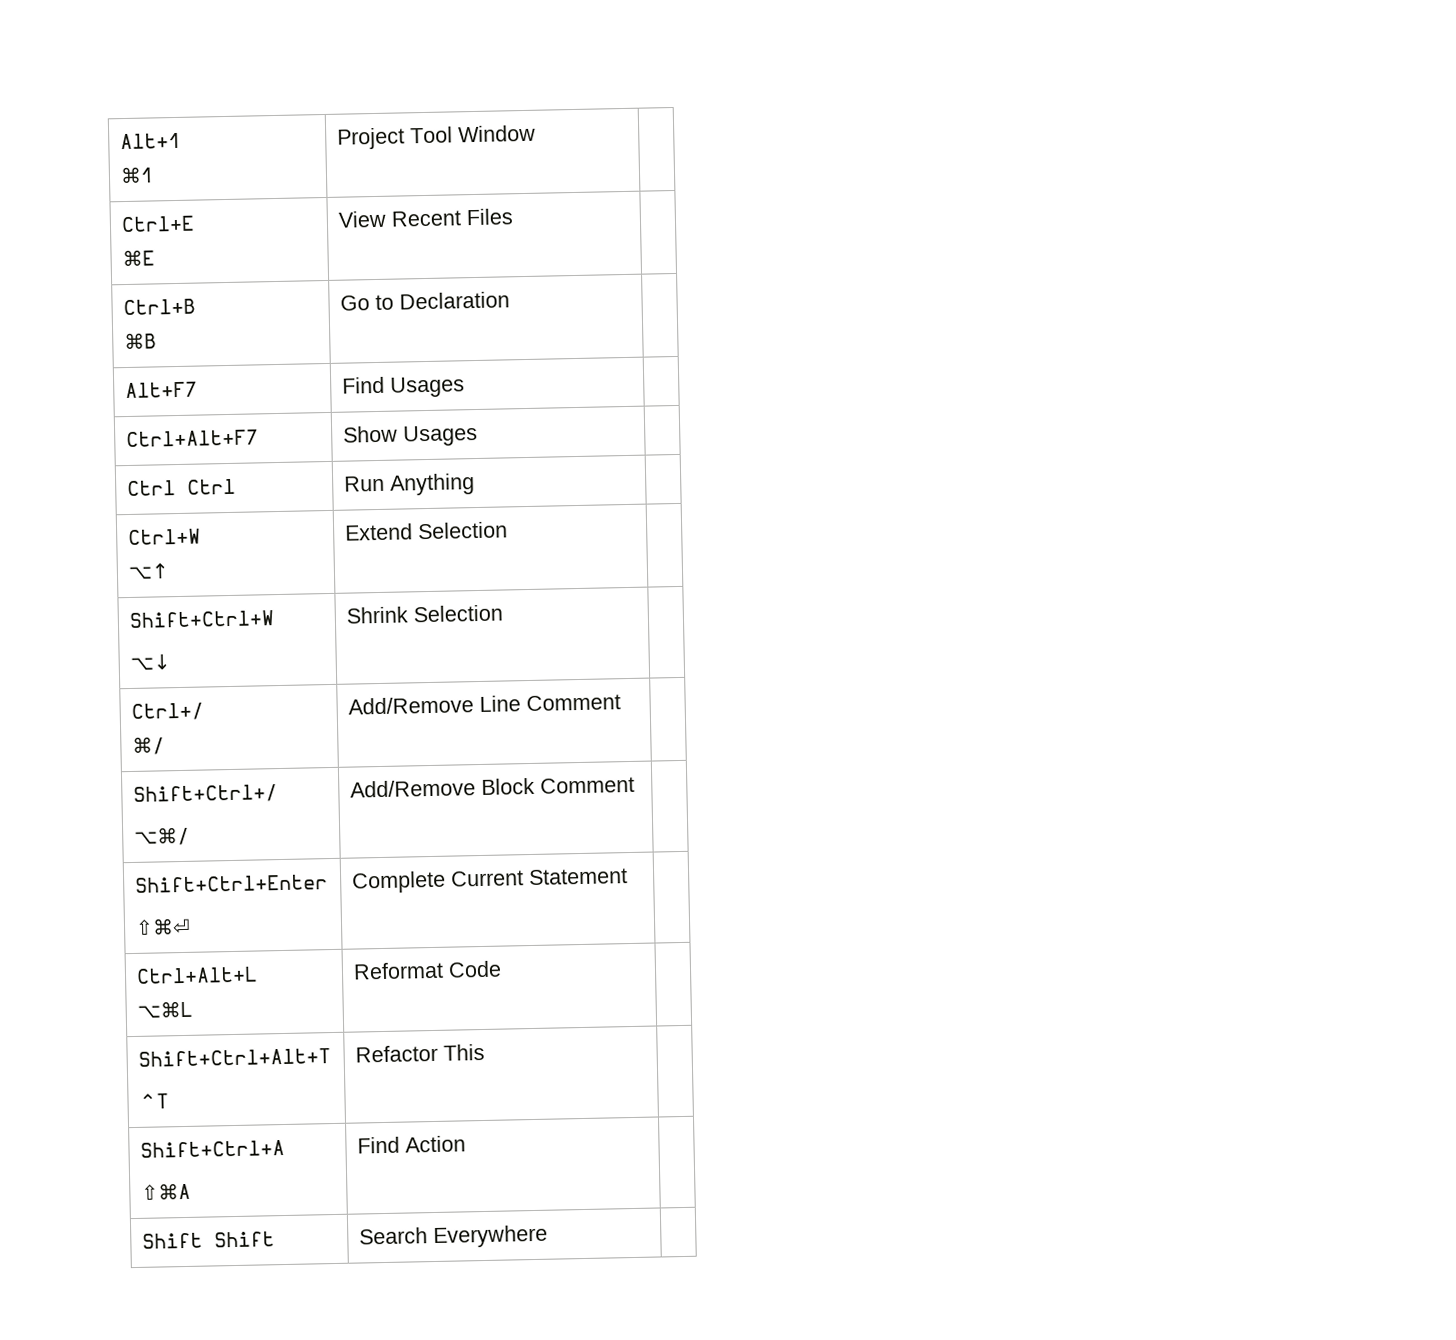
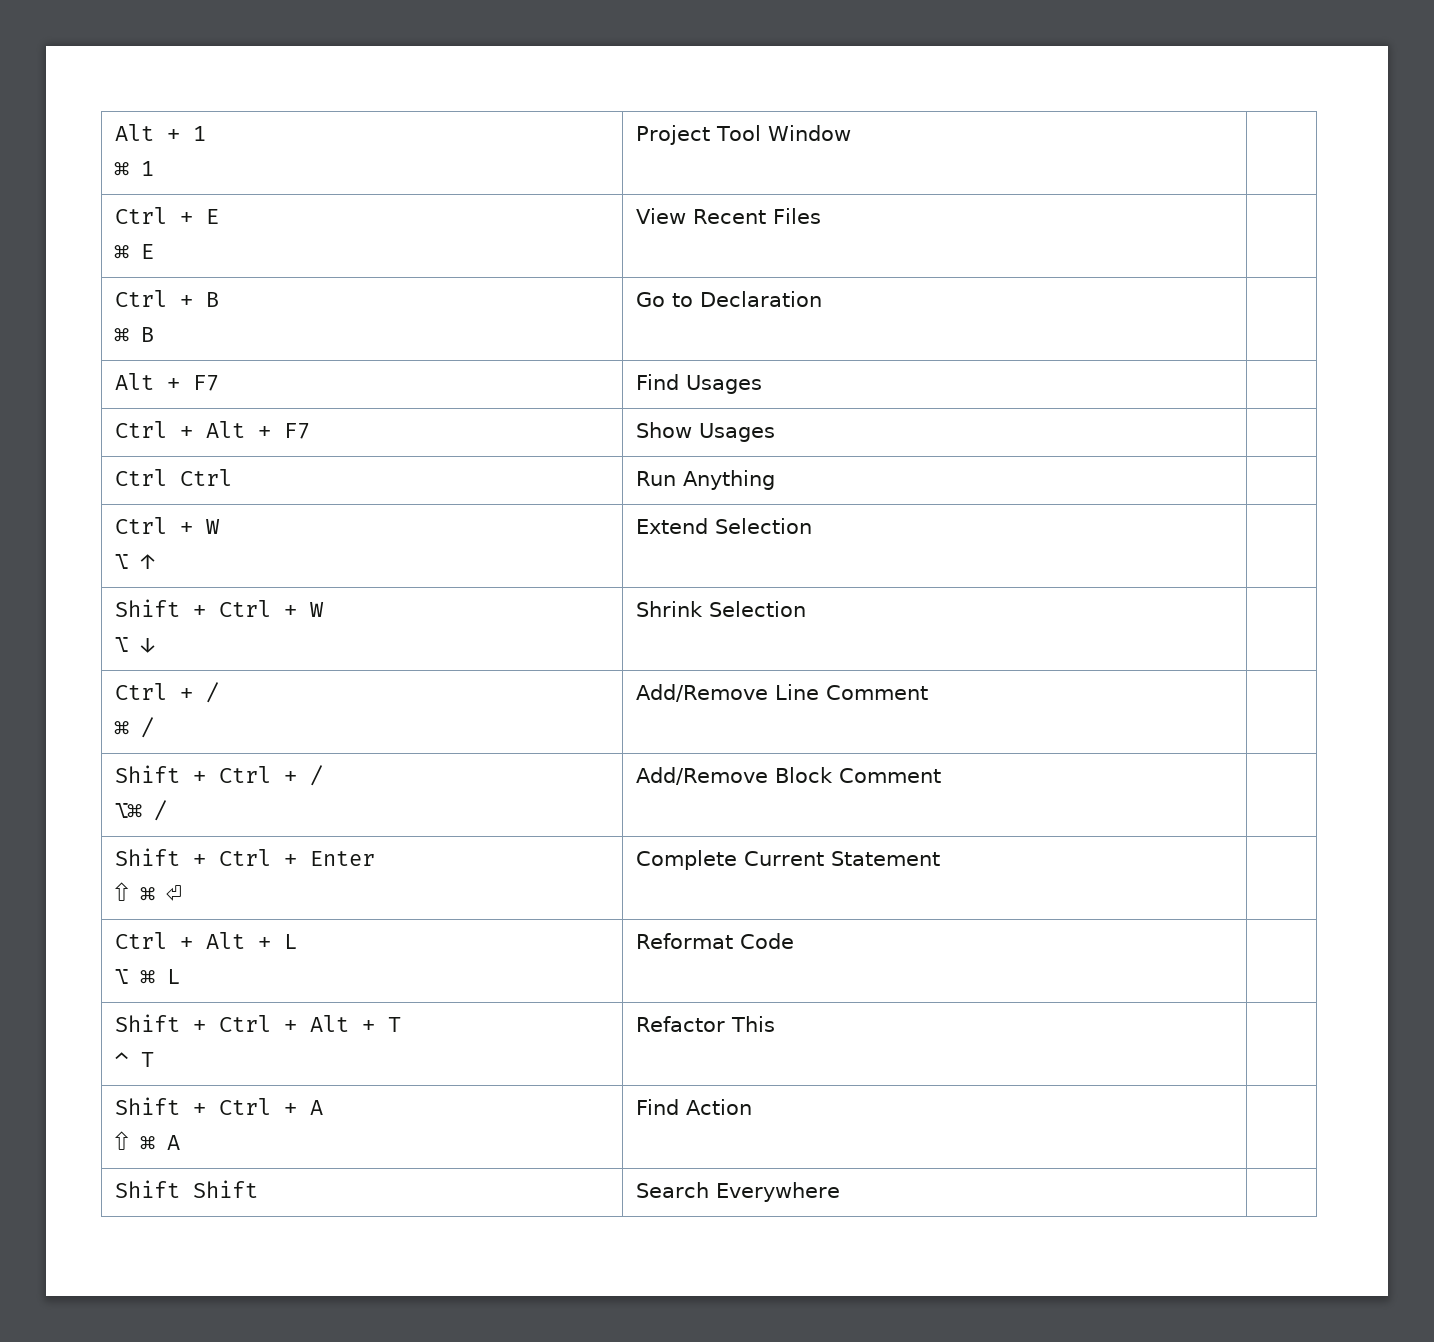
- Alt+1
- ⌘1 | Project Tool Window |
- Ctrl+E
- ⌘E | View Recent Files |
- Ctrl+B
- ⌘B | Go to Declaration |
+ Alt + 1
+ ⌘ 1 | Project Tool Window |
+ Ctrl + E
+ ⌘ E | View Recent Files |
+ Ctrl + B
+ ⌘ B | Go to Declaration |
- Alt+F7 | Find Usages |
+ Alt + F7 | Find Usages |
- Ctrl+Alt+F7 | Show Usages |
+ Ctrl + Alt + F7 | Show Usages |
  Ctrl Ctrl | Run Anything |
- Ctrl+W
- ⌥↑ | Extend Selection |
- Shift+Ctrl+W
- ⌥↓ | Shrink Selection |
- Ctrl+/
- ⌘/ | Add/Remove Line Comment |
- Shift+Ctrl+/
- ⌥⌘/ | Add/Remove Block Comment |
- Shift+Ctrl+Enter
- ⇧⌘⏎ | Complete Current Statement |
- Ctrl+Alt+L
- ⌥⌘L | Reformat Code |
- Shift+Ctrl+Alt+T
- ⌃T | Refactor This |
- Shift+Ctrl+A
- ⇧⌘A | Find Action |
+ Ctrl + W
+ ⌥ ↑ | Extend Selection |
+ Shift + Ctrl + W
+ ⌥ ↓ | Shrink Selection |
+ Ctrl + /
+ ⌘ / | Add/Remove Line Comment |
+ Shift + Ctrl + /
+ ⌥⌘ / | Add/Remove Block Comment |
+ Shift + Ctrl + Enter
+ ⇧ ⌘ ⏎ | Complete Current Statement |
+ Ctrl + Alt + L
+ ⌥ ⌘ L | Reformat Code |
+ Shift + Ctrl + Alt + T
+ ⌃ T | Refactor This |
+ Shift + Ctrl + A
+ ⇧ ⌘ A | Find Action |

